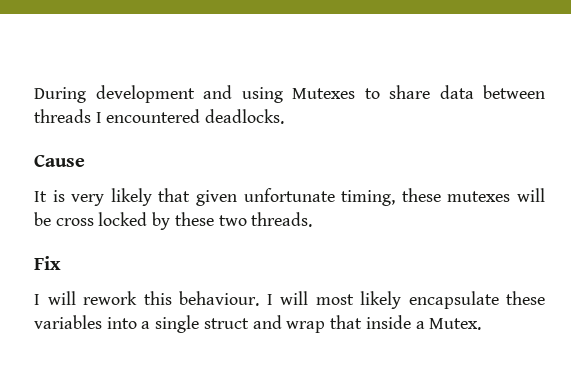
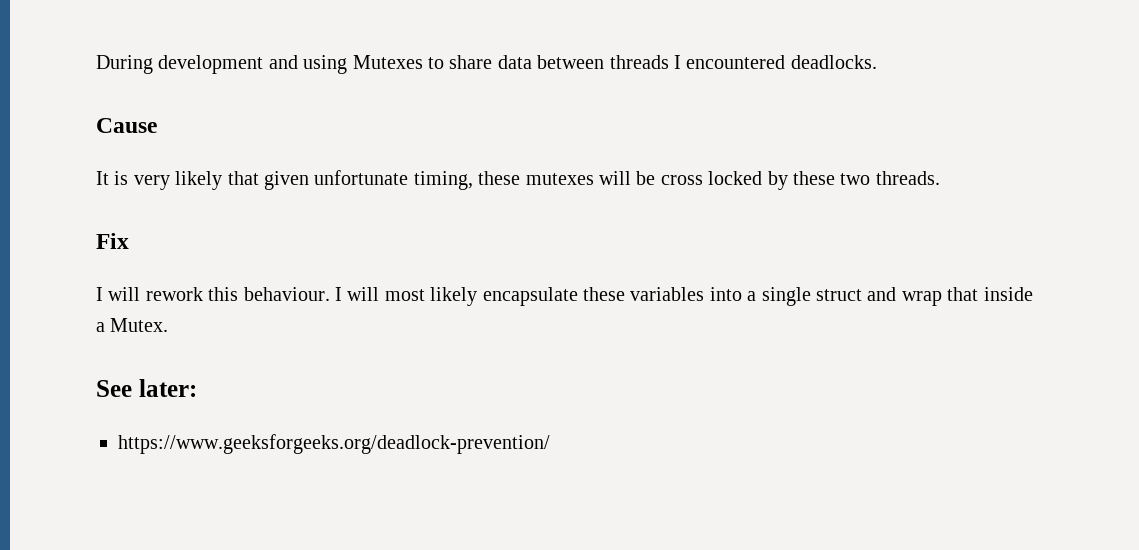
+ See later:
+ https://www.geeksforgeeks.org/deadlock-prevention/

